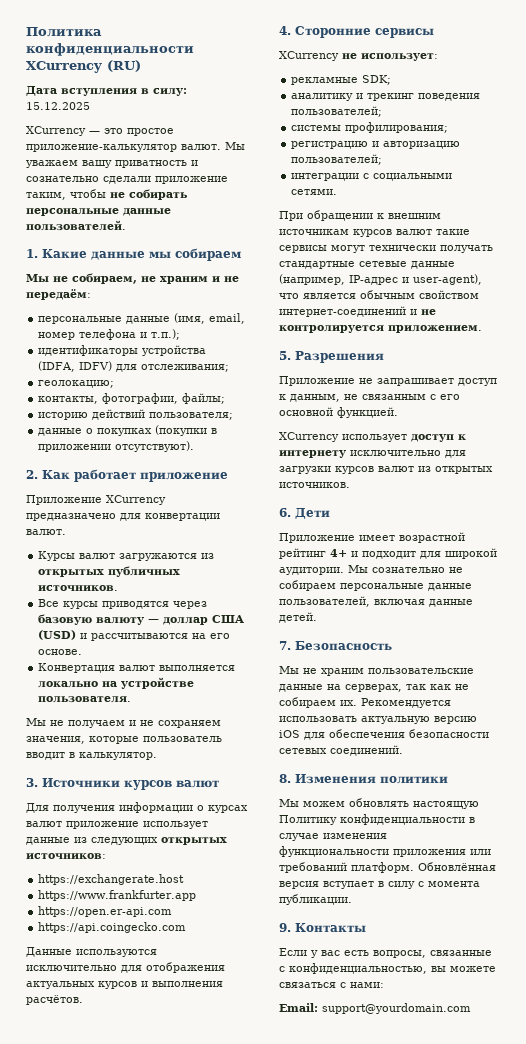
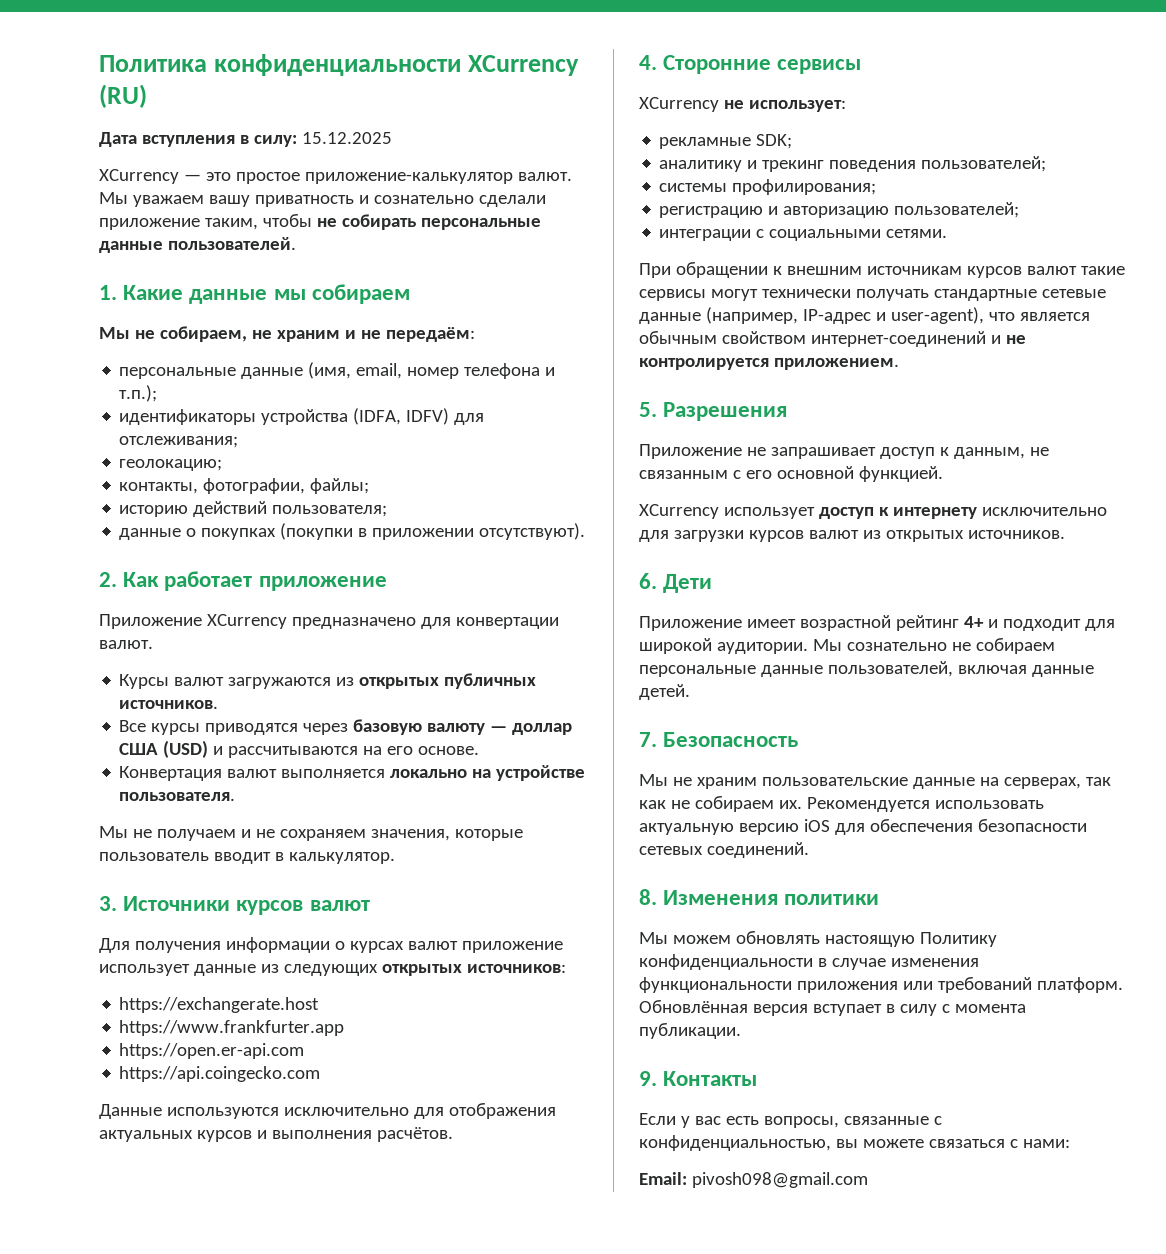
- Email: support@yourdomain.com
+ Email: pivosh098@gmail.com

